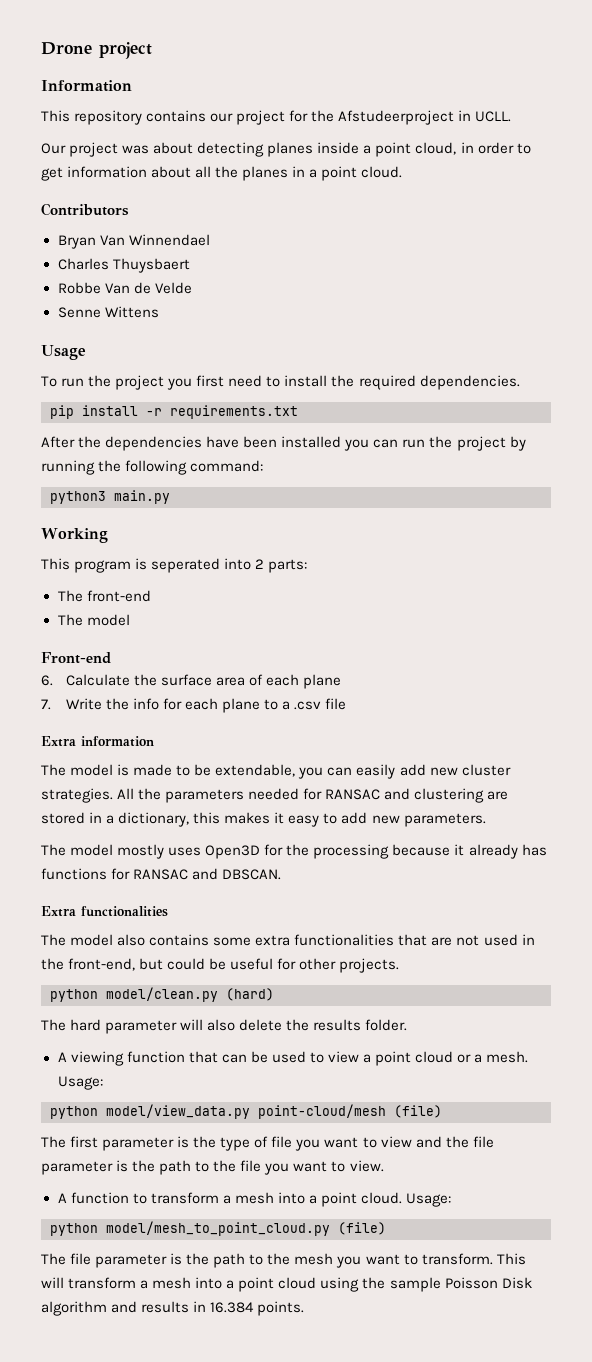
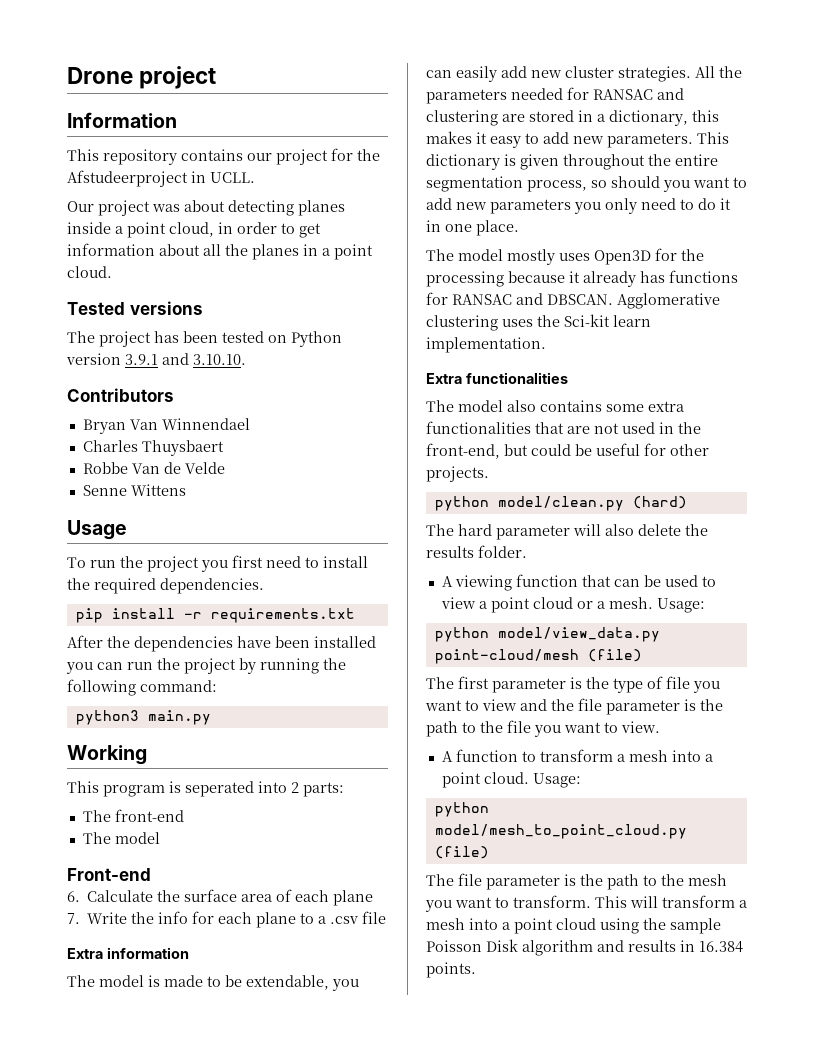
+ Tested versions
+ The project has been tested on Python version 3.9.1 and 3.10.10.
+ This dictionary is given throughout the entire segmentation process, so should you want to add new parameters you only need to do it in one place.
+ Agglomerative clustering uses the Sci-kit learn implementation.

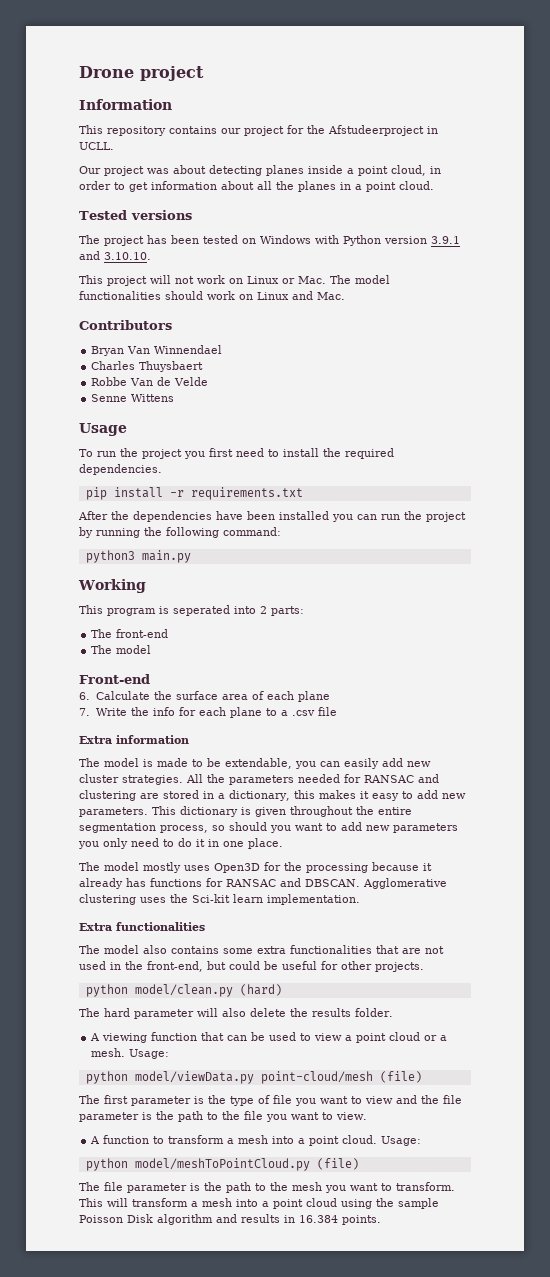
- The project has been tested on Python version 3.9.1 and 3.10.10.
+ The project has been tested on Windows with Python version 3.9.1 and 3.10.10.
+ This project will not work on Linux or Mac. The model functionalities should work on Linux and Mac.
- python model/view_data.py point-cloud/mesh (file)
+ python model/viewData.py point-cloud/mesh (file)
- python model/mesh_to_point_cloud.py (file)
+ python model/meshToPointCloud.py (file)

